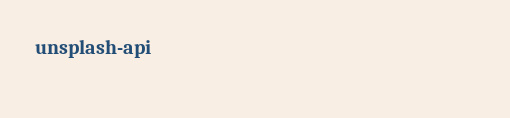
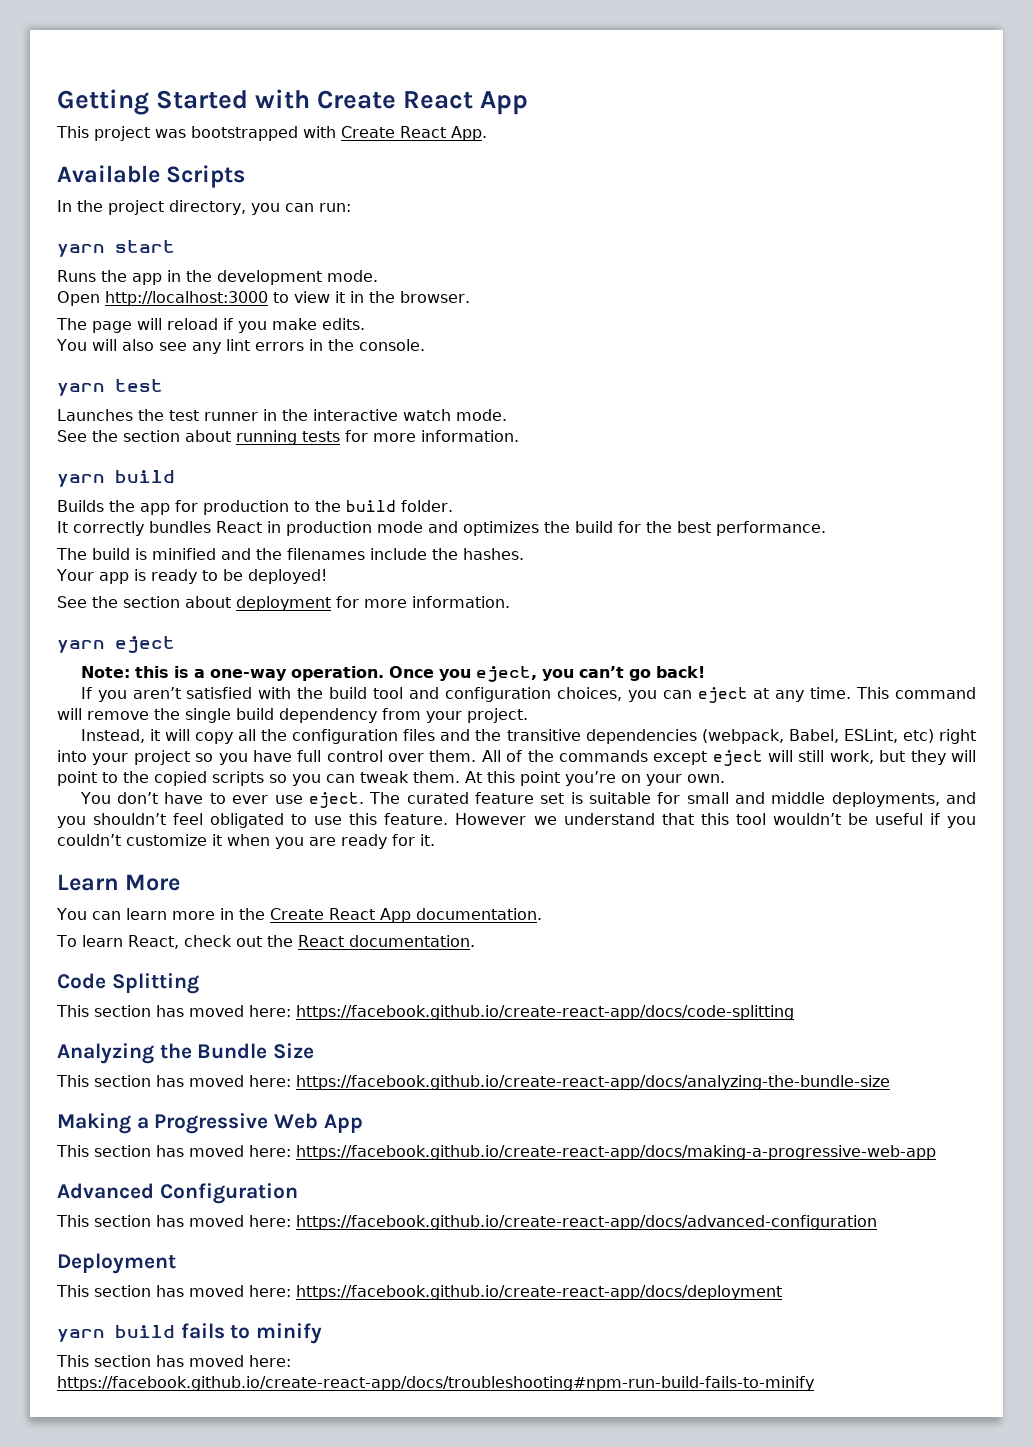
- unsplash-api
+ Getting Started with Create React App
+ This project was bootstrapped with Create React App.
+ Available Scripts
+ In the project directory, you can run:
+ yarn start
+ Runs the app in the development mode.
+ Open http://localhost:3000 to view it in the browser.
+ The page will reload if you make edits.
+ You will also see any lint errors in the console.
+ yarn test
+ Launches the test runner in the interactive watch mode.
+ See the section about running tests for more information.
+ yarn build
+ Builds the app for production to the build folder.
+ It correctly bundles React in production mode and optimizes the build for the best performance.
+ The build is minified and the filenames include the hashes.
+ Your app is ready to be deployed!
+ See the section about deployment for more information.
+ yarn eject
+ Note: this is a one-way operation. Once you eject, you can’t go back!
+ If you aren’t satisfied with the build tool and configuration choices, you can eject at any time. This command will remove the single build dependency from your project.
+ Instead, it will copy all the configuration files and the transitive dependencies (webpack, Babel, ESLint, etc) right into your project so you have full control over them. All of the commands except eject will still work, but they will point to the copied scripts so you can tweak them. At this point you’re on your own.
+ You don’t have to ever use eject. The curated feature set is suitable for small and middle deployments, and you shouldn’t feel obligated to use this feature. However we understand that this tool wouldn’t be useful if you couldn’t customize it when you are ready for it.
+ Learn More
+ You can learn more in the Create React App documentation.
+ To learn React, check out the React documentation.
+ Code Splitting
+ This section has moved here: https://facebook.github.io/create-react-app/docs/code-splitting
+ Analyzing the Bundle Size
+ This section has moved here: https://facebook.github.io/create-react-app/docs/analyzing-the-bundle-size
+ Making a Progressive Web App
+ This section has moved here: https://facebook.github.io/create-react-app/docs/making-a-progressive-web-app
+ Advanced Configuration
+ This section has moved here: https://facebook.github.io/create-react-app/docs/advanced-configuration
+ Deployment
+ This section has moved here: https://facebook.github.io/create-react-app/docs/deployment
+ yarn build fails to minify
+ This section has moved here: https://facebook.github.io/create-react-app/docs/troubleshooting#npm-run-build-fails-to-minify

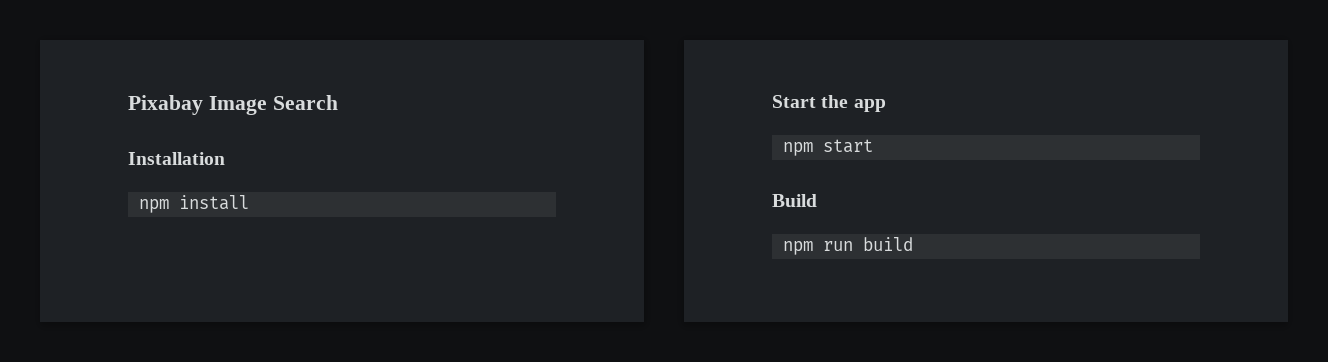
- Getting Started with Create React App
- This project was bootstrapped with Create React App.
- Available Scripts
- In the project directory, you can run:
- yarn start
- Runs the app in the development mode.
- Open http://localhost:3000 to view it in the browser.
- The page will reload if you make edits.
- You will also see any lint errors in the console.
- yarn test
- Launches the test runner in the interactive watch mode.
- See the section about running tests for more information.
- yarn build
- Builds the app for production to the build folder.
- It correctly bundles React in production mode and optimizes the build for the best performance.
- The build is minified and the filenames include the hashes.
- Your app is ready to be deployed!
- See the section about deployment for more information.
- yarn eject
- Note: this is a one-way operation. Once you eject, you can’t go back!
- If you aren’t satisfied with the build tool and configuration choices, you can eject at any time. This command will remove the single build dependency from your project.
- Instead, it will copy all the configuration files and the transitive dependencies (webpack, Babel, ESLint, etc) right into your project so you have full control over them. All of the commands except eject will still work, but they will point to the copied scripts so you can tweak them. At this point you’re on your own.
- You don’t have to ever use eject. The curated feature set is suitable for small and middle deployments, and you shouldn’t feel obligated to use this feature. However we understand that this tool wouldn’t be useful if you couldn’t customize it when you are ready for it.
- Learn More
- You can learn more in the Create React App documentation.
- To learn React, check out the React documentation.
- Code Splitting
- This section has moved here: https://facebook.github.io/create-react-app/docs/code-splitting
- Analyzing the Bundle Size
- This section has moved here: https://facebook.github.io/create-react-app/docs/analyzing-the-bundle-size
- Making a Progressive Web App
- This section has moved here: https://facebook.github.io/create-react-app/docs/making-a-progressive-web-app
- Advanced Configuration
- This section has moved here: https://facebook.github.io/create-react-app/docs/advanced-configuration
- Deployment
- This section has moved here: https://facebook.github.io/create-react-app/docs/deployment
- yarn build fails to minify
- This section has moved here: https://facebook.github.io/create-react-app/docs/troubleshooting#npm-run-build-fails-to-minify
+ Pixabay Image Search
+ Installation
+ npm install
+ Start the app
+ npm start
+ Build
+ npm run build

